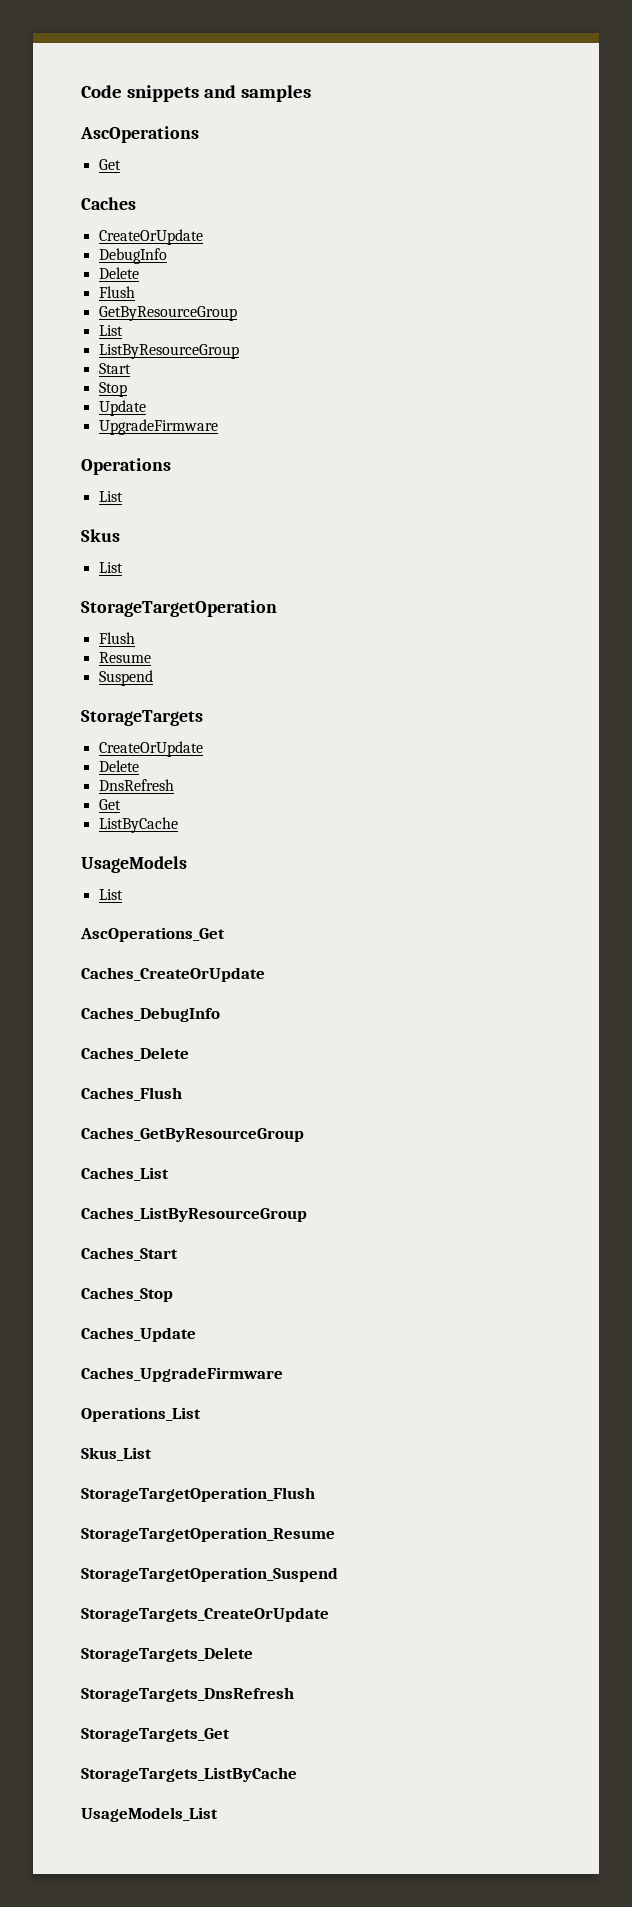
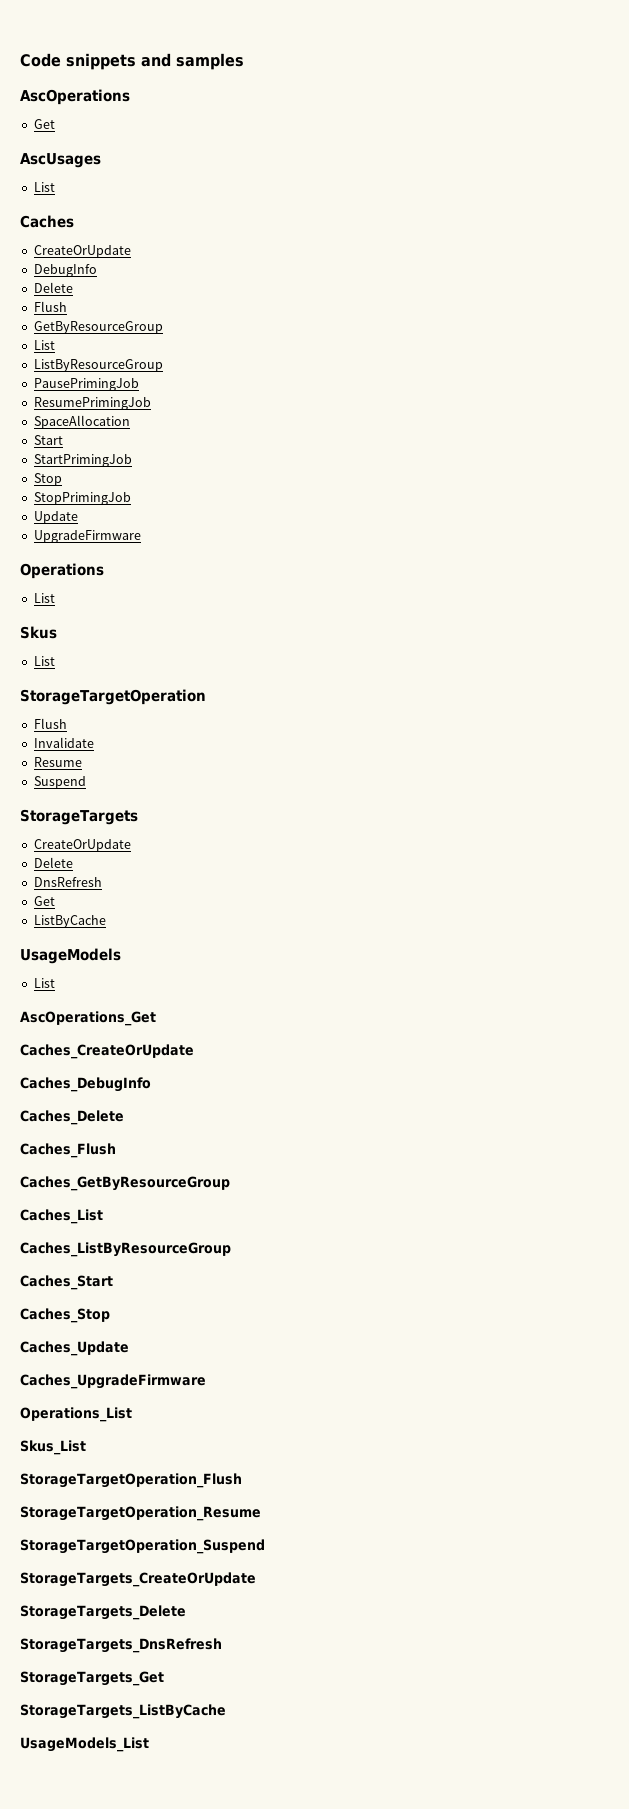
+ AscUsages
+ List
+ PausePrimingJob
+ ResumePrimingJob
+ SpaceAllocation
+ StartPrimingJob
+ StopPrimingJob
+ Invalidate

